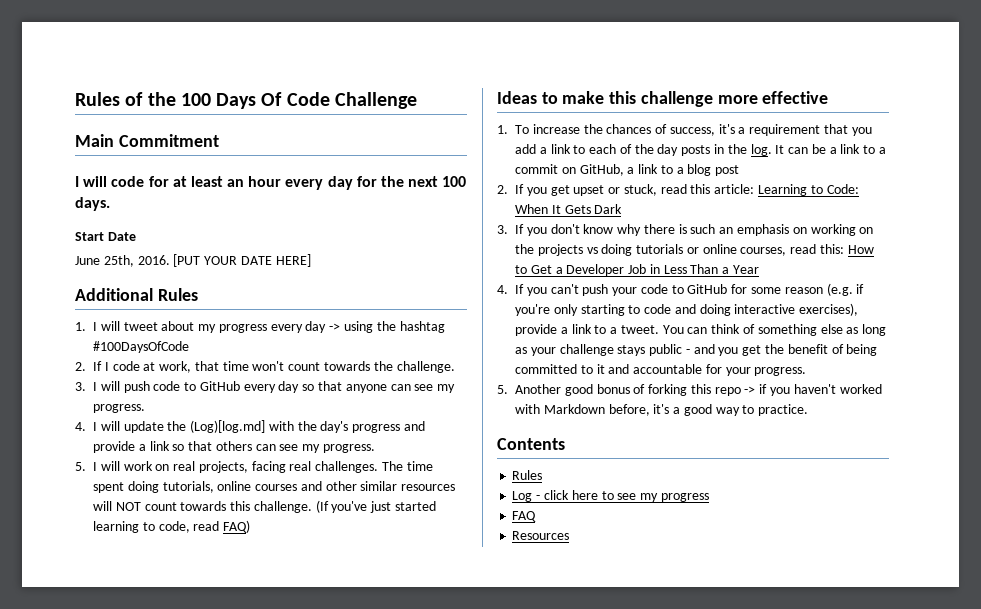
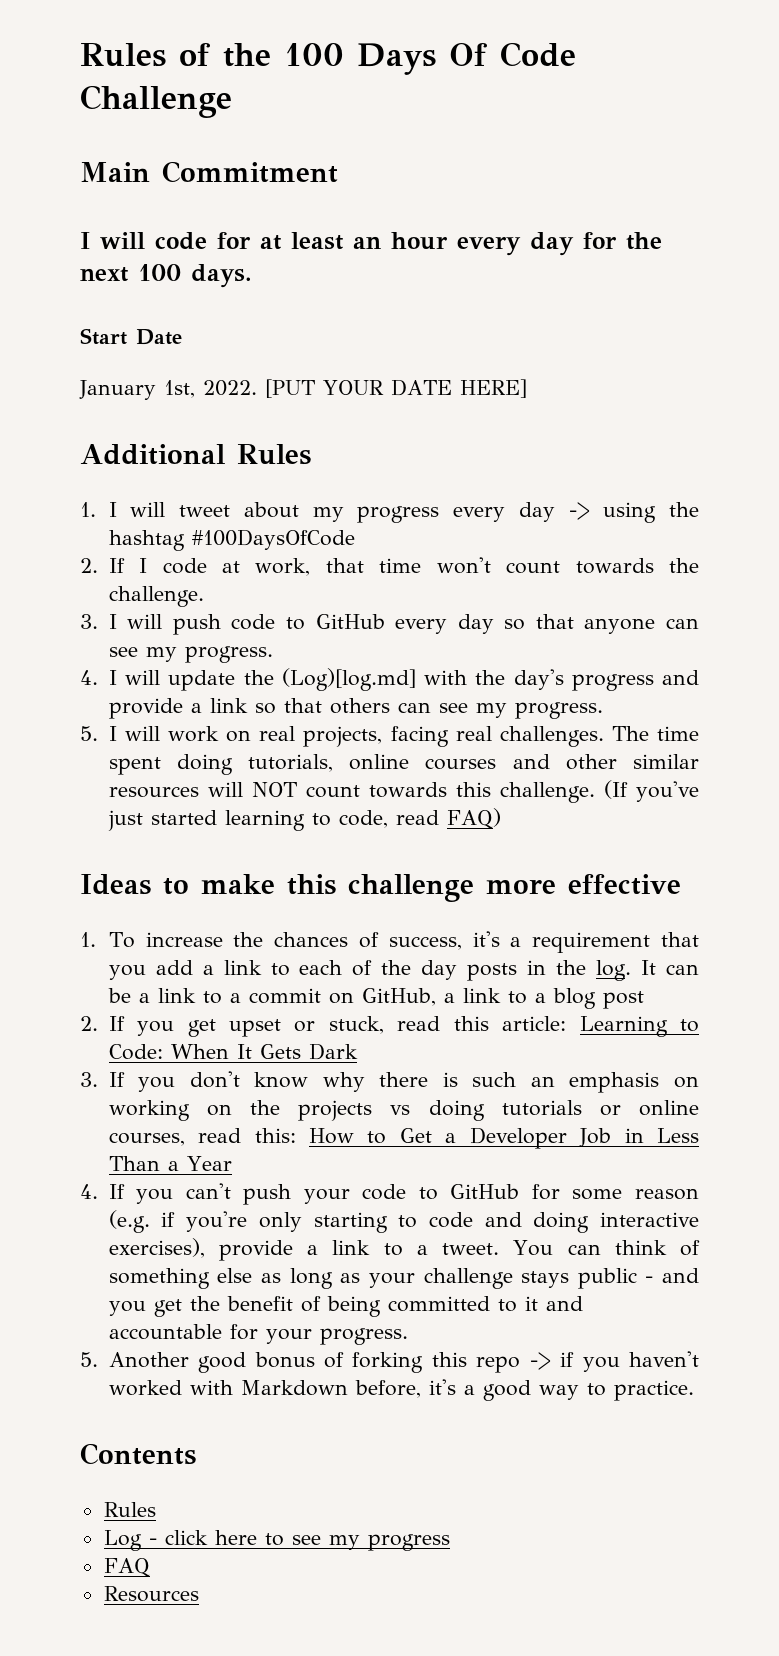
- June 25th, 2016.
+ January 1st, 2022.

